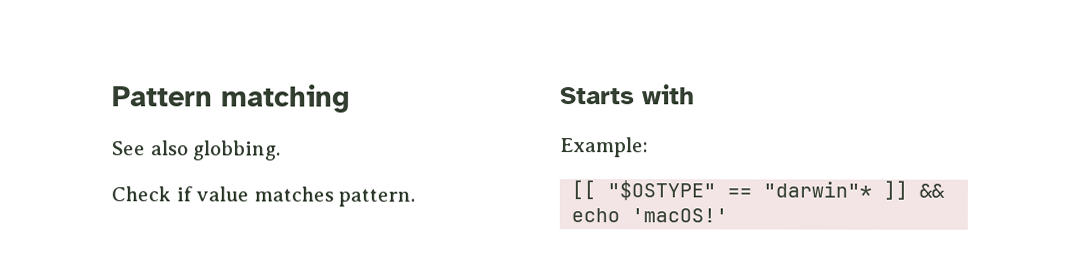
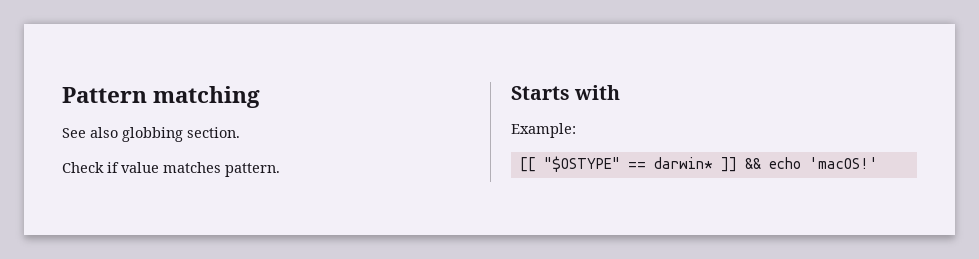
- See also globbing.
+ See also globbing section.
- [[ "$OSTYPE" == "darwin"* ]] && echo 'macOS!'
+ [[ "$OSTYPE" == darwin* ]] && echo 'macOS!'

